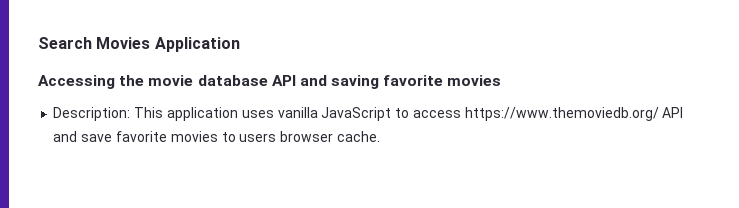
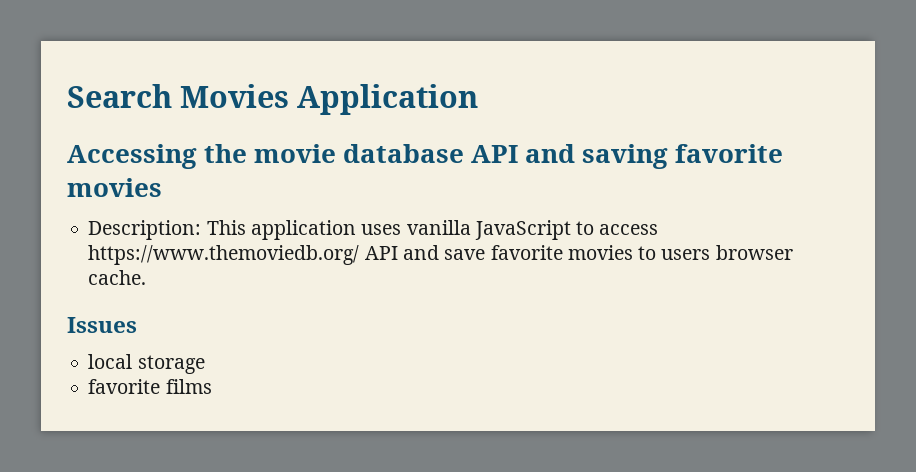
+ Issues
+ local storage
+ favorite films

